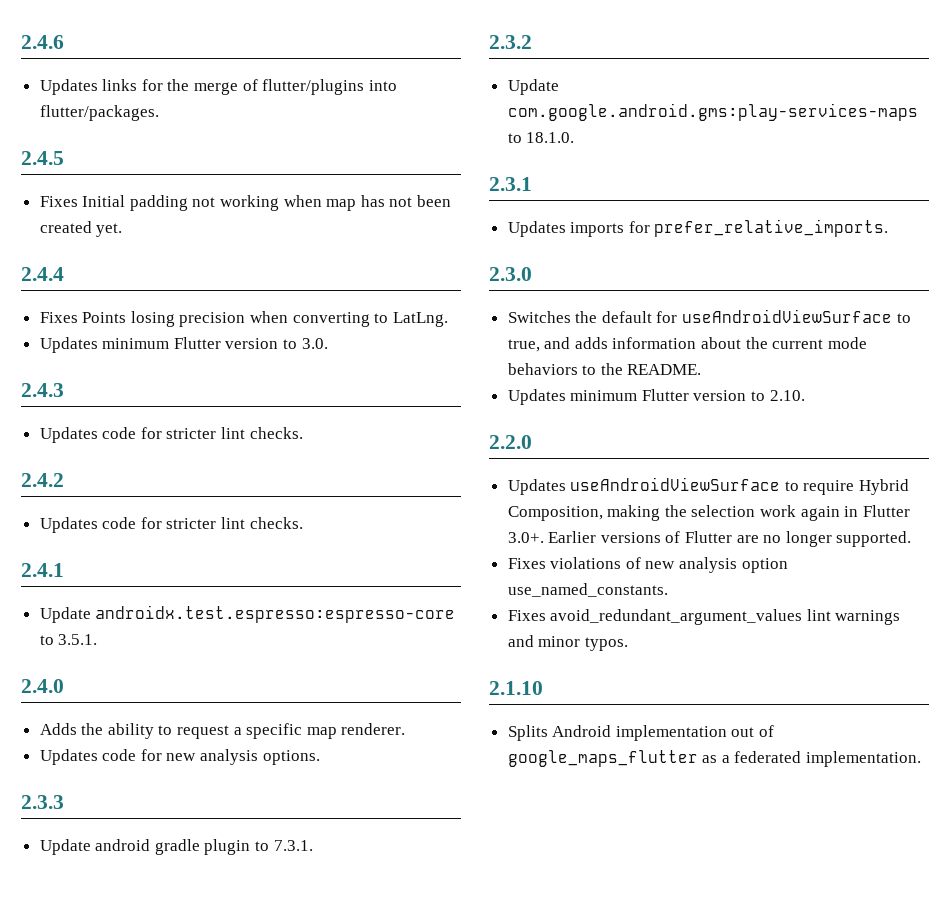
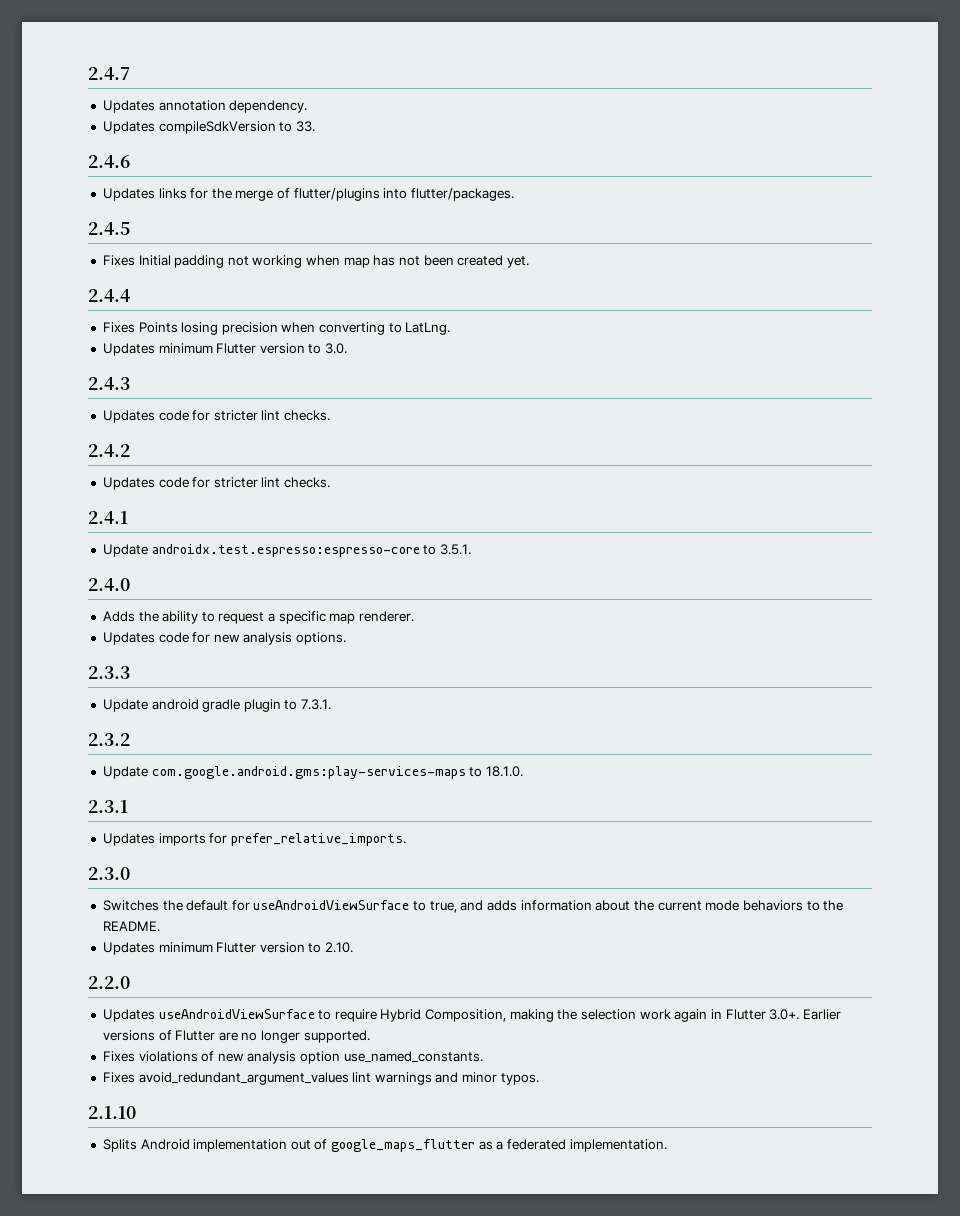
+ 2.4.7
+ Updates annotation dependency.
+ Updates compileSdkVersion to 33.

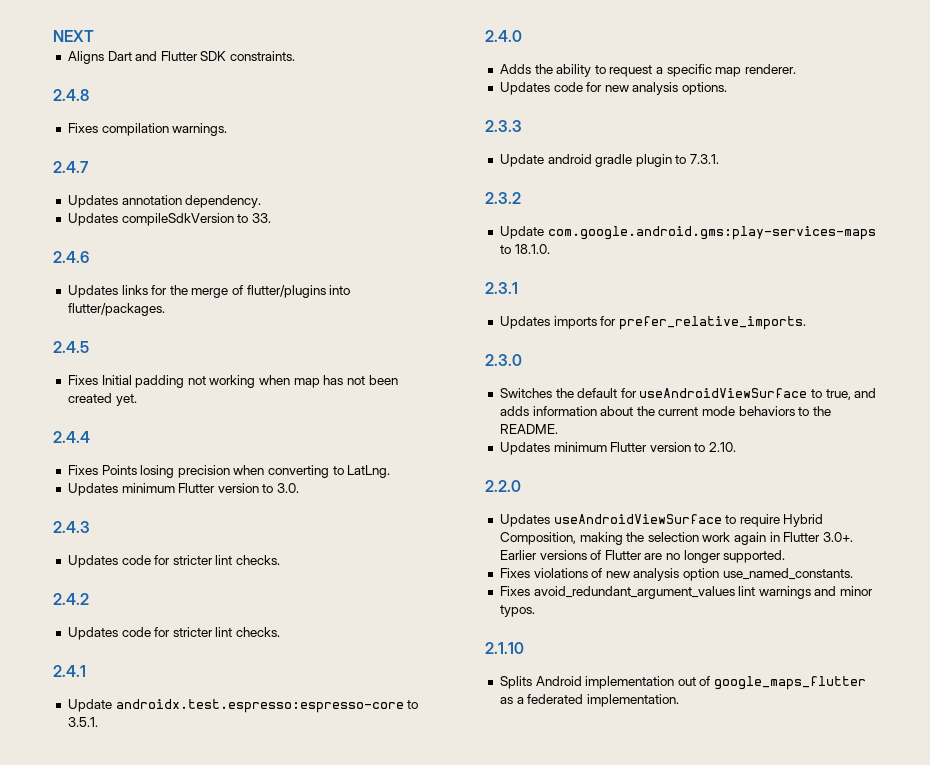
+ NEXT
+ Aligns Dart and Flutter SDK constraints.
+ 2.4.8
+ Fixes compilation warnings.

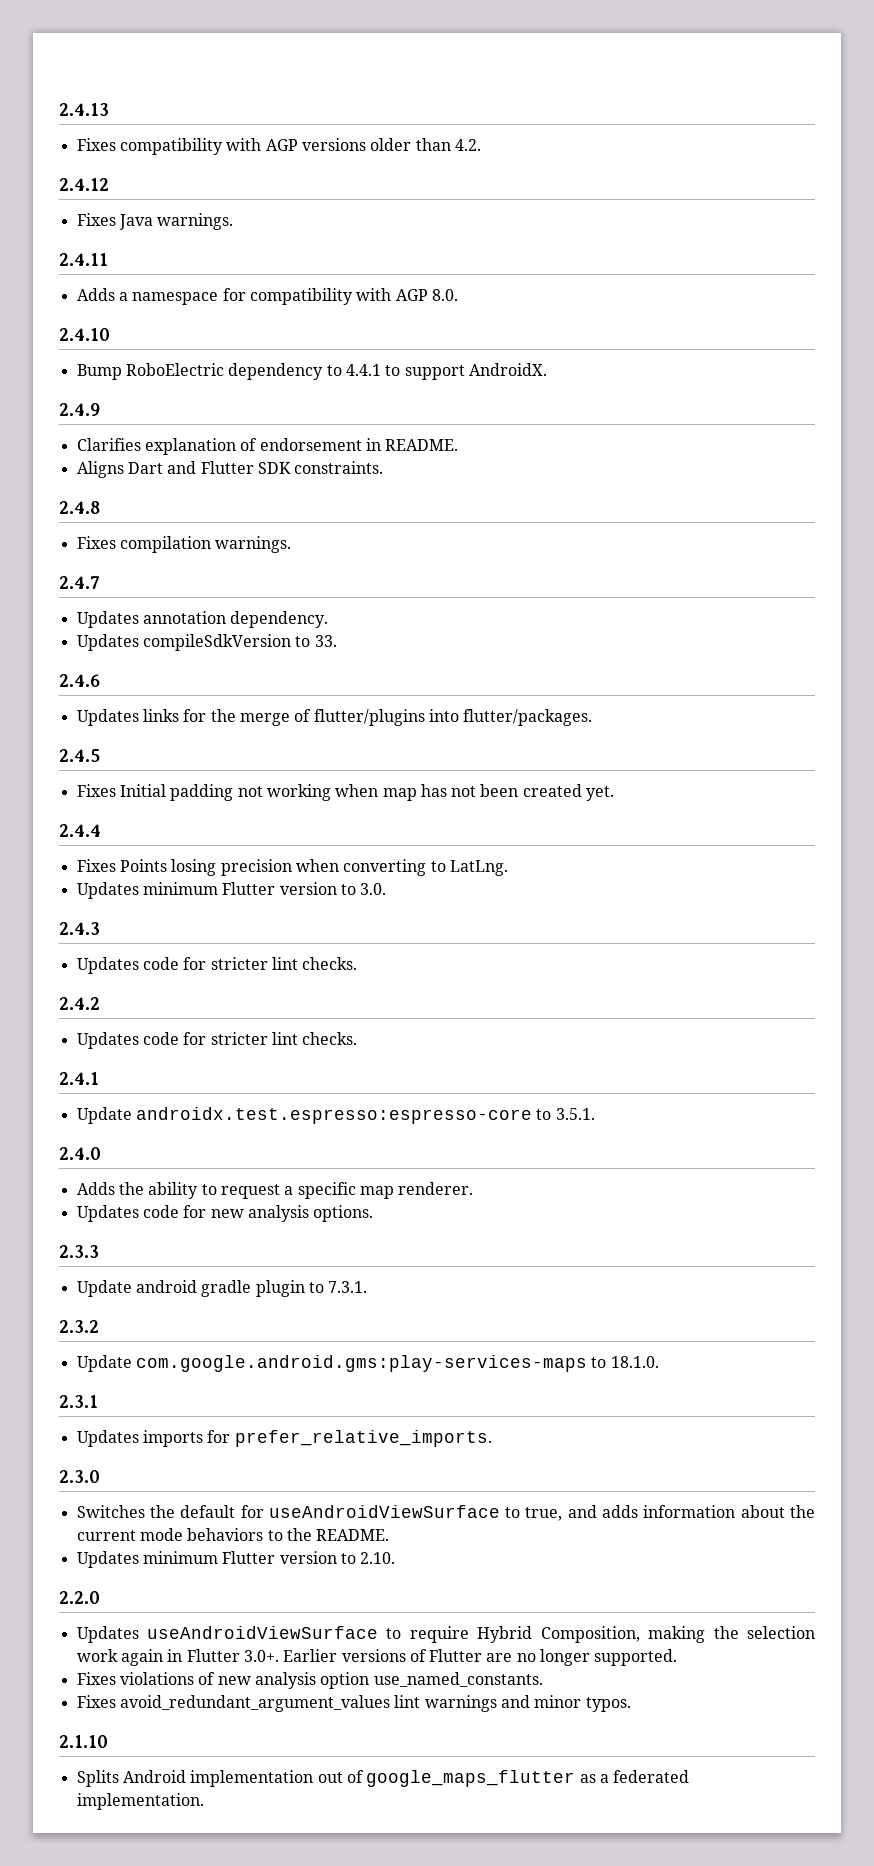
- NEXT
+ 2.4.13
+ Fixes compatibility with AGP versions older than 4.2.
+ 2.4.12
+ Fixes Java warnings.
+ 2.4.11
+ Adds a namespace for compatibility with AGP 8.0.
+ 2.4.10
+ Bump RoboElectric dependency to 4.4.1 to support AndroidX.
+ 2.4.9
+ Clarifies explanation of endorsement in README.

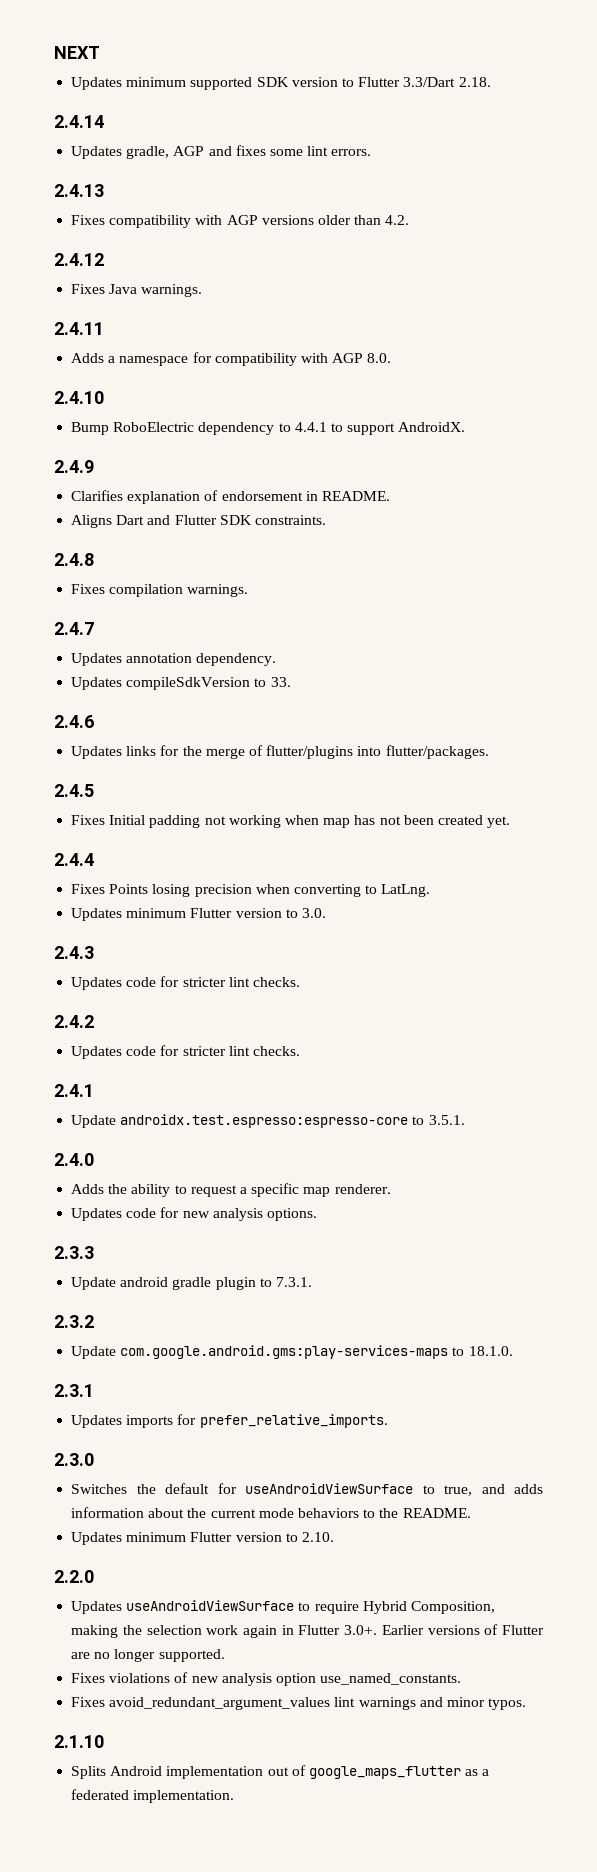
+ NEXT
+ Updates minimum supported SDK version to Flutter 3.3/Dart 2.18.
+ 2.4.14
+ Updates gradle, AGP and fixes some lint errors.

